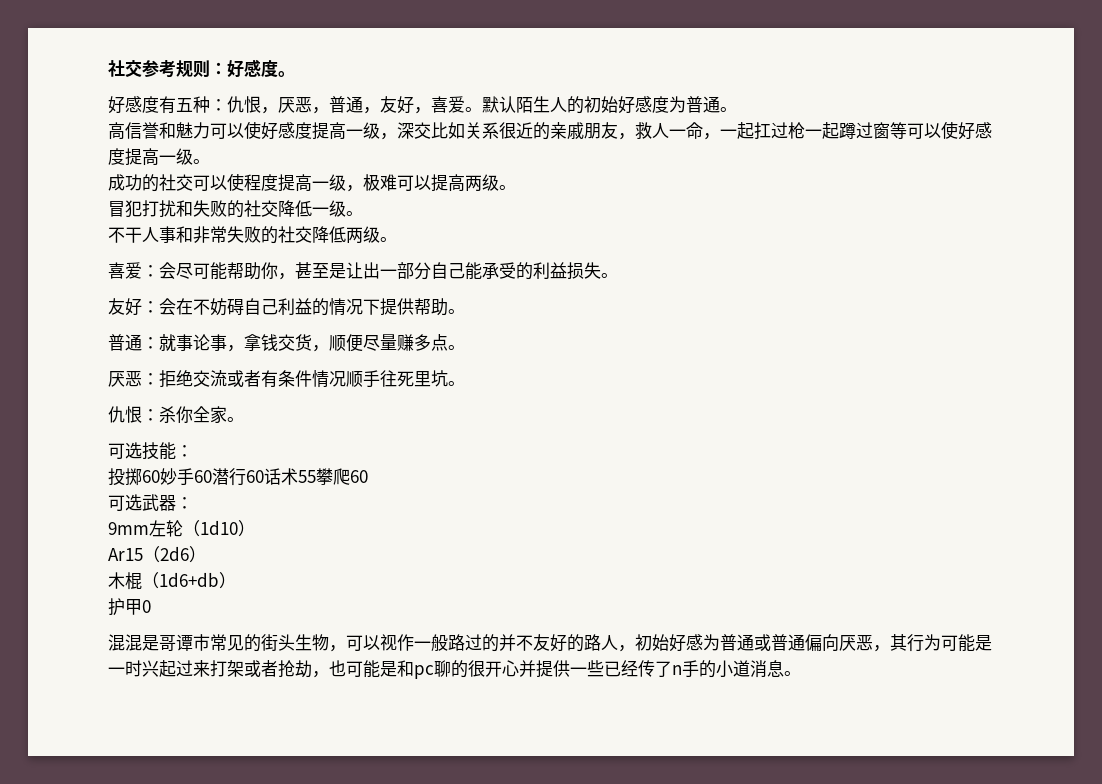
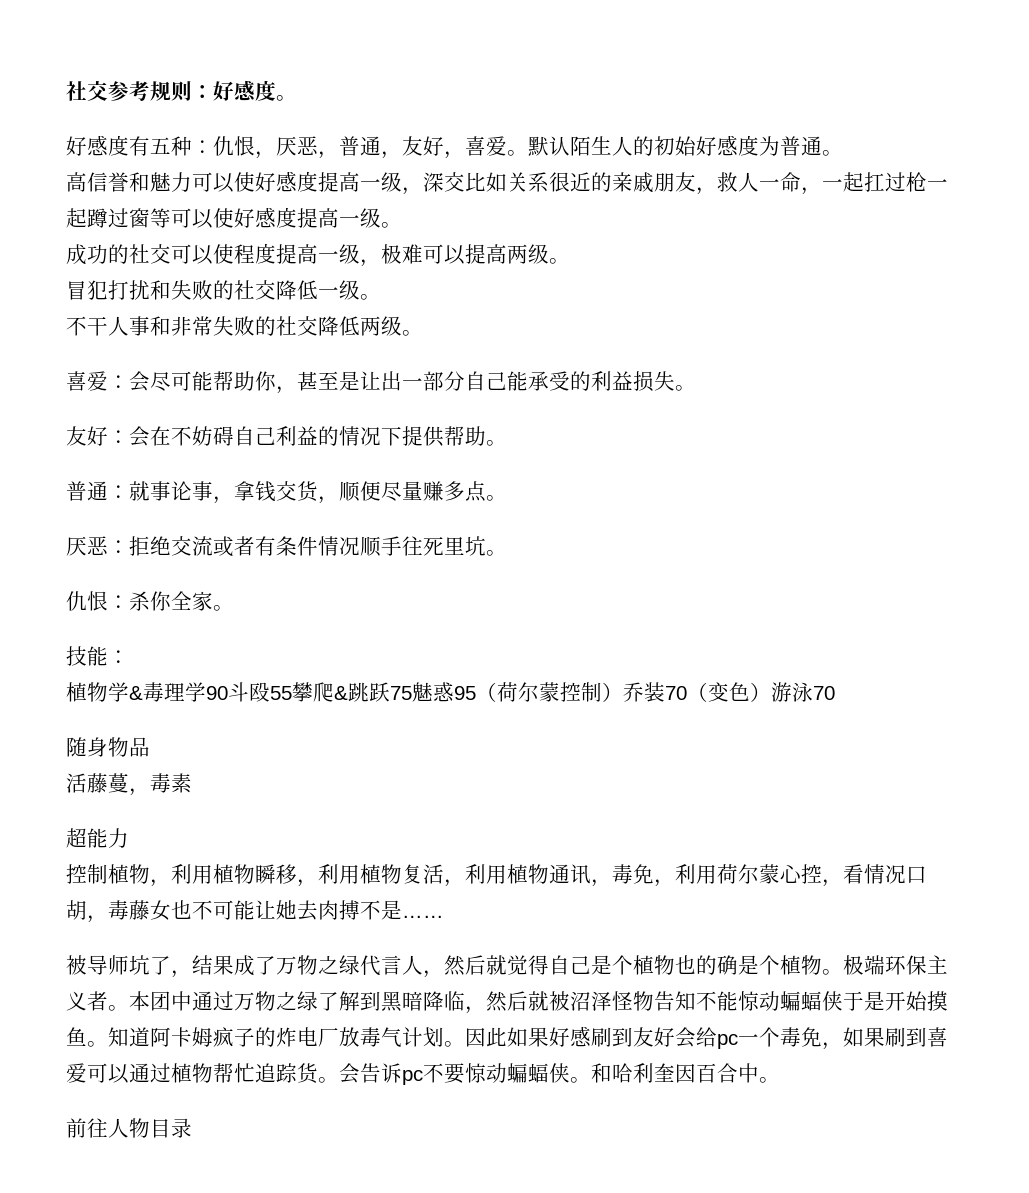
- 可选技能：
+ 技能：
- 投掷60妙手60潜行60话术55攀爬60
- 可选武器：
- 9mm左轮（1d10）
- Ar15（2d6）
- 木棍（1d6+db）
- 护甲0
- 混混是哥谭市常见的街头生物，可以视作一般路过的并不友好的路人，初始好感为普通或普通偏向厌恶，其行为可能是一时兴起过来打架或者抢劫，也可能是和pc聊的很开心并提供一些已经传了n手的小道消息。
+ 植物学&毒理学90斗殴55攀爬&跳跃75魅惑95（荷尔蒙控制）乔装70（变色）游泳70
+ 随身物品
+ 活藤蔓，毒素
+ 超能力
+ 控制植物，利用植物瞬移，利用植物复活，利用植物通讯，毒免，利用荷尔蒙心控，看情况口胡，毒藤女也不可能让她去肉搏不是……
+ 被导师坑了，结果成了万物之绿代言人，然后就觉得自己是个植物也的确是个植物。极端环保主义者。本团中通过万物之绿了解到黑暗降临，然后就被沼泽怪物告知不能惊动蝙蝠侠于是开始摸鱼。知道阿卡姆疯子的炸电厂放毒气计划。因此如果好感刷到友好会给pc一个毒免，如果刷到喜爱可以通过植物帮忙追踪货。会告诉pc不要惊动蝙蝠侠。和哈利奎因百合中。
+ 前往人物目录

